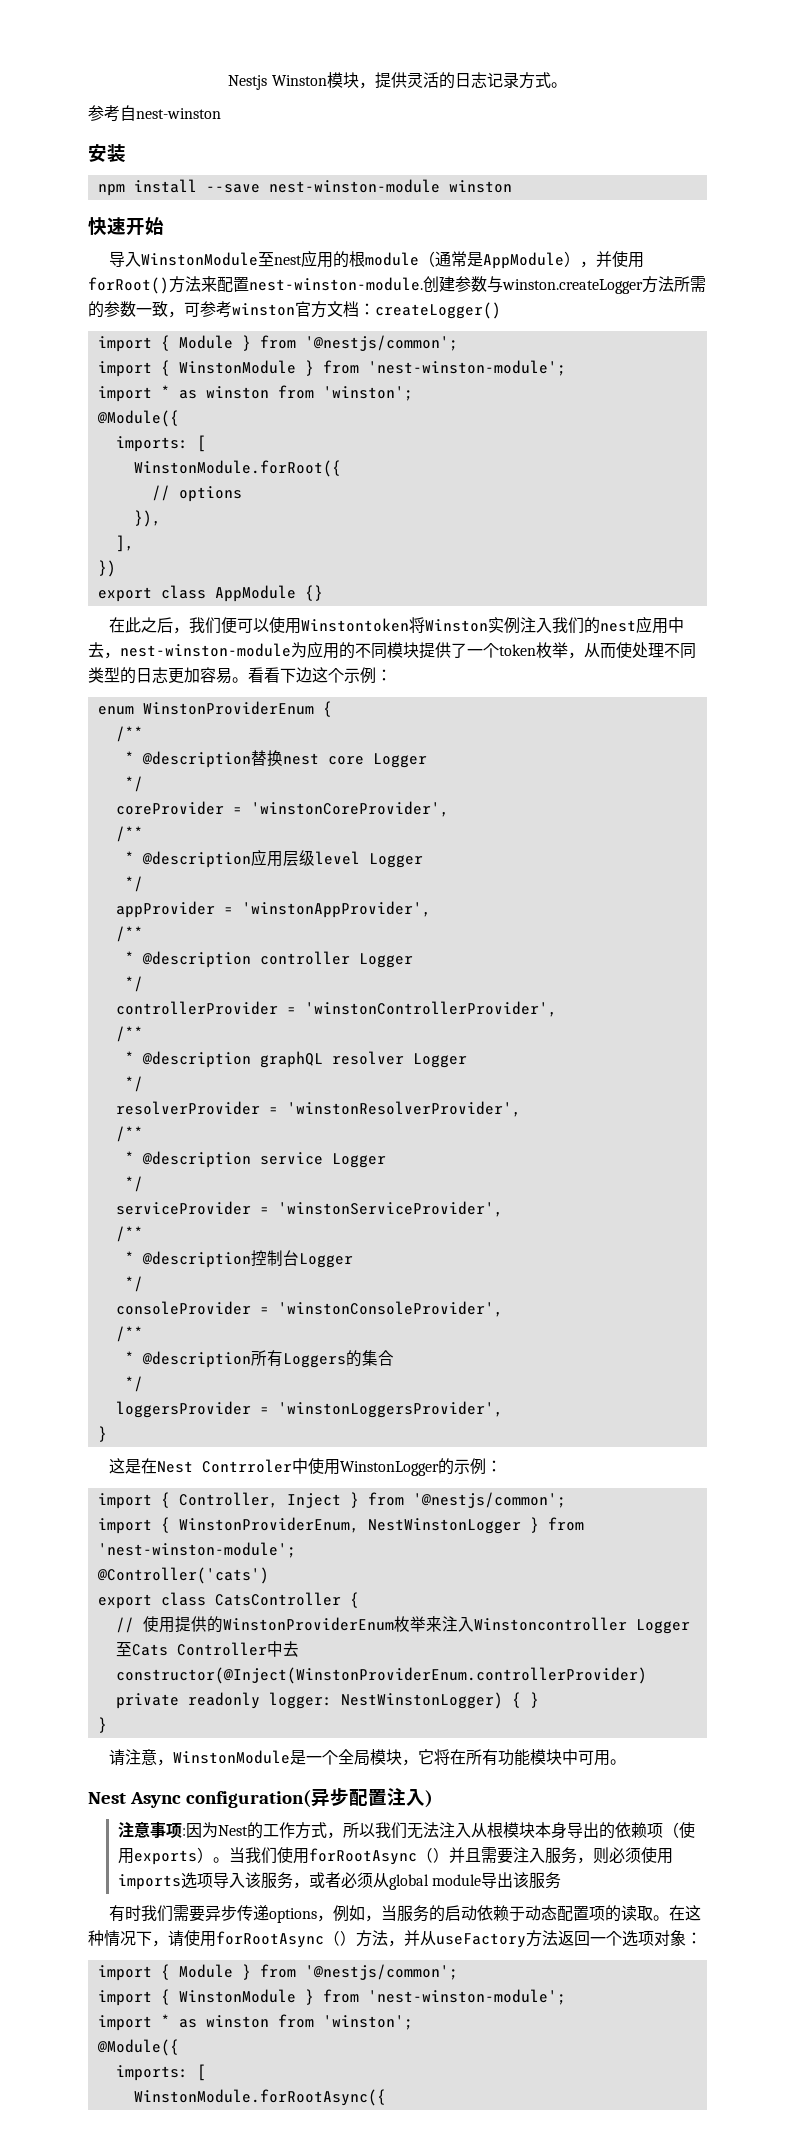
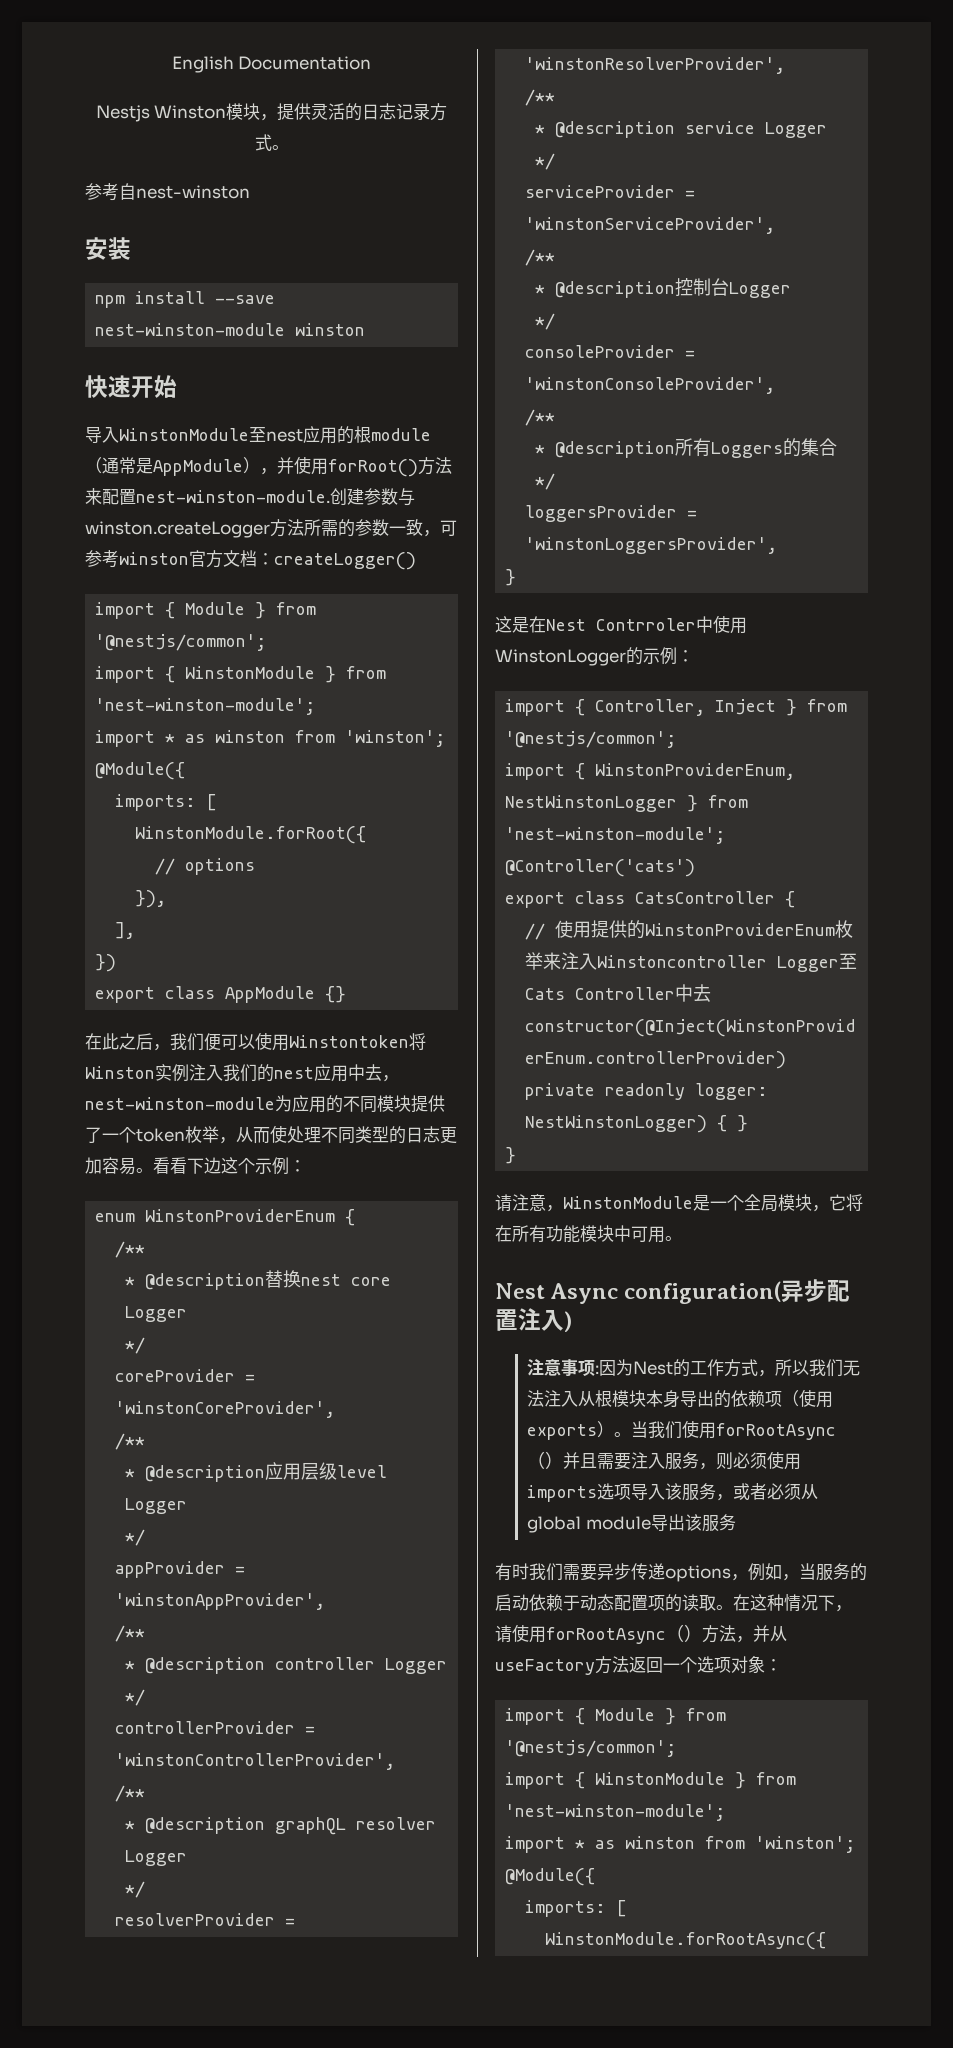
+ English Documentation

